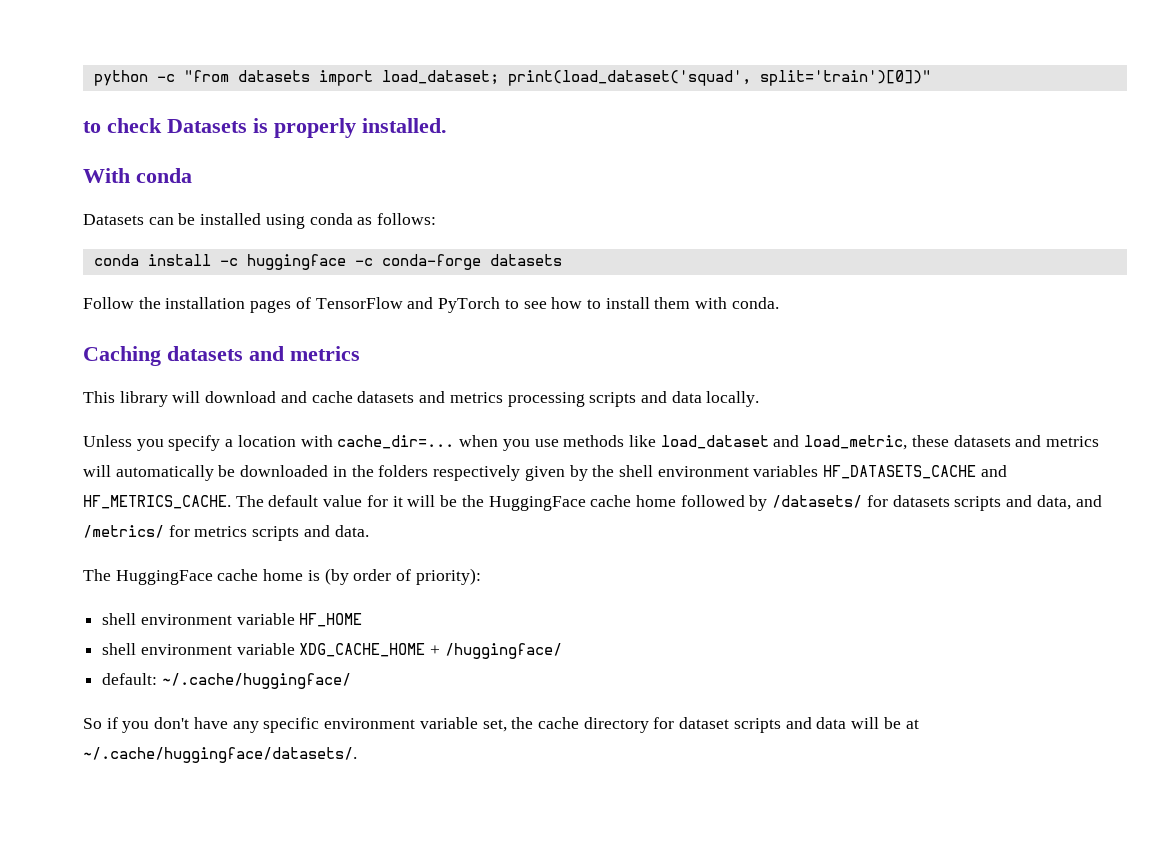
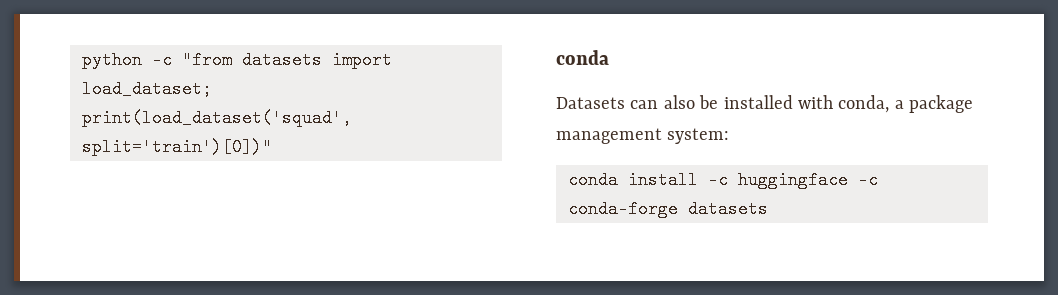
  python -c "from datasets import load_dataset; print(load_dataset('squad', split='train')[0])"
- to check Datasets is properly installed.
- With conda
+ conda
- Datasets can be installed using conda as follows:
+ Datasets can also be installed with conda, a package management system:
- Follow the installation pages of TensorFlow and PyTorch to see how to install them with conda.
- Caching datasets and metrics
- This library will download and cache datasets and metrics processing scripts and data locally.
- Unless you specify a location with cache_dir=... when you use methods like load_dataset and load_metric, these datasets and metrics will automatically be downloaded in the folders respectively given by the shell environment variables HF_DATASETS_CACHE and HF_METRICS_CACHE. The default value for it will be the HuggingFace cache home followed by /datasets/ for datasets scripts and data, and /metrics/ for metrics scripts and data.
- The HuggingFace cache home is (by order of priority):
- shell environment variable HF_HOME
- shell environment variable XDG_CACHE_HOME + /huggingface/
- default: ~/.cache/huggingface/
- So if you don't have any specific environment variable set, the cache directory for dataset scripts and data will be at ~/.cache/huggingface/datasets/.

